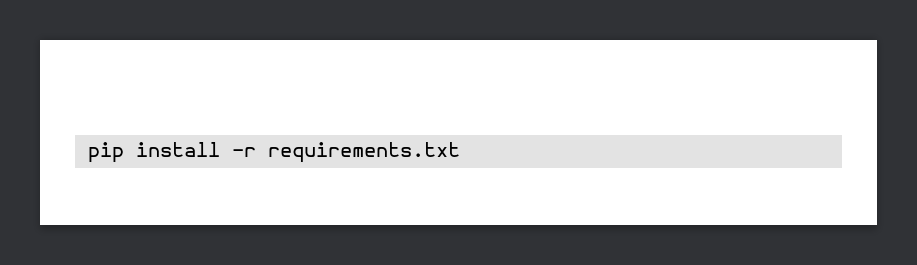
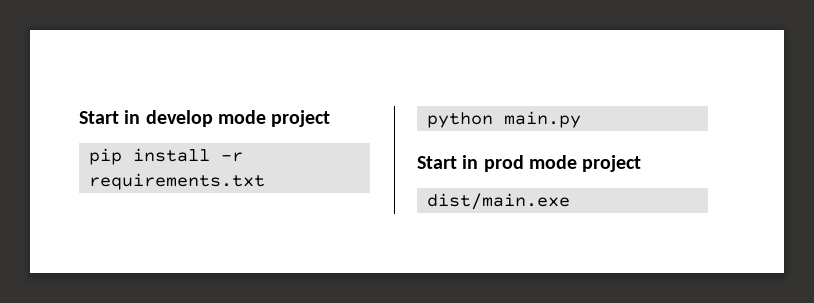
+ Start in develop mode project
+ python main.py
+ Start in prod mode project
+ dist/main.exe

